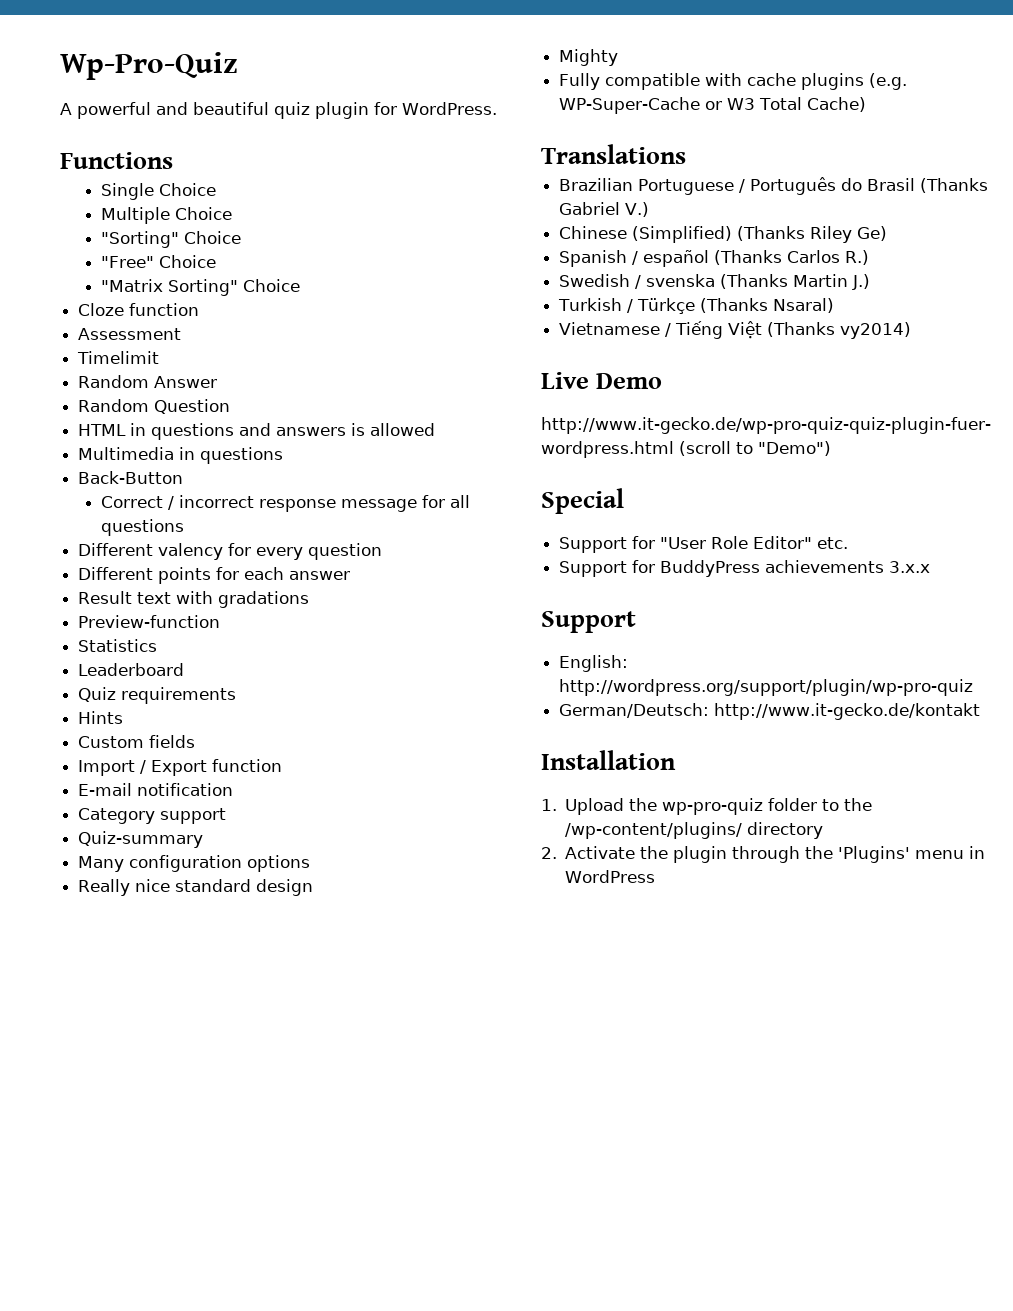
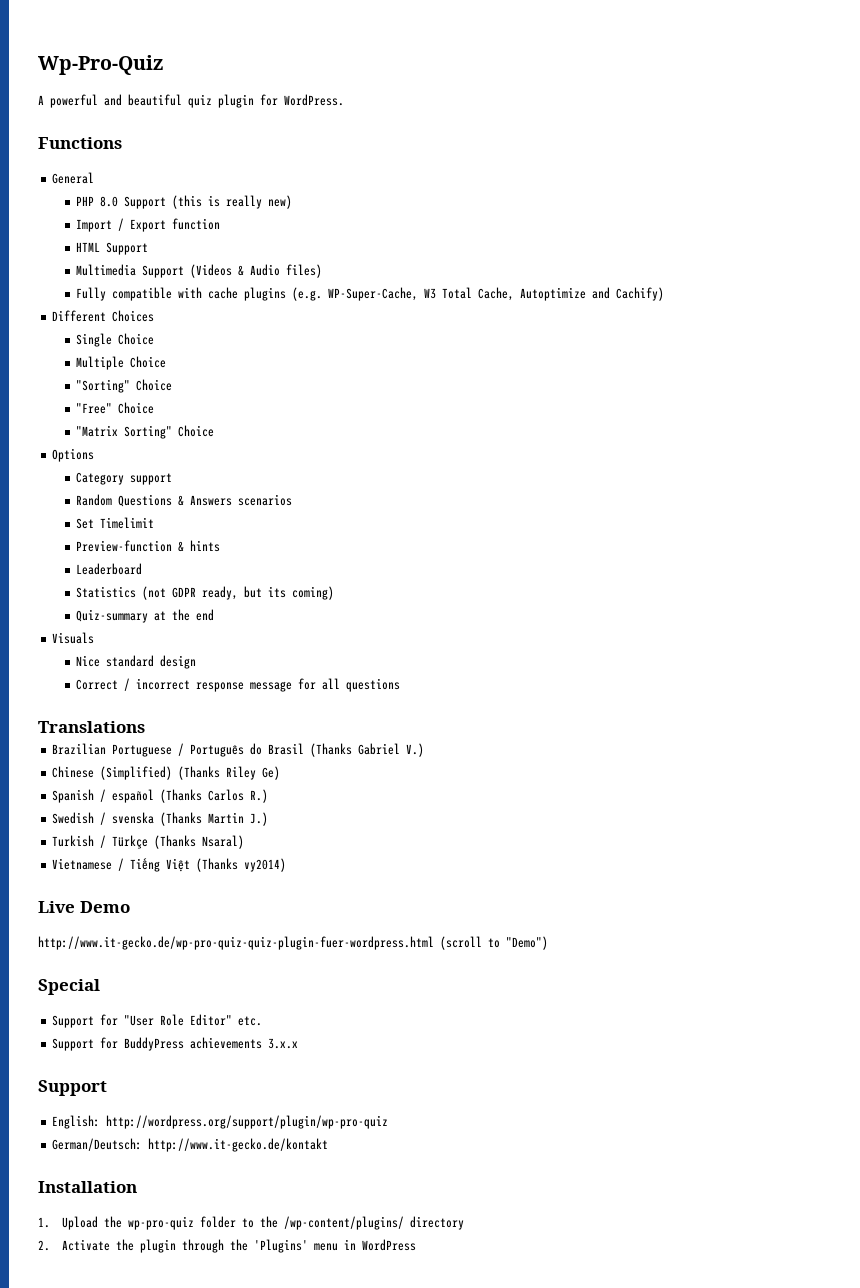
+ General
+ PHP 8.0 Support (this is really new)
+ Import / Export function
+ HTML Support
+ Multimedia Support (Videos & Audio files)
+ Fully compatible with cache plugins (e.g. WP-Super-Cache, W3 Total Cache, Autoptimize and Cachify)
+ Different Choices
- Cloze function
- Assessment
- Timelimit
- Random Answer
- Random Question
- HTML in questions and answers is allowed
- Multimedia in questions
- Back-Button
+ Options
+ Category support
+ Random Questions & Answers scenarios
+ Set Timelimit
+ Preview-function & hints
+ Leaderboard
+ Statistics (not GDPR ready, but its coming)
+ Quiz-summary at the end
+ Visuals
+ Nice standard design
- Different valency for every question
- Different points for each answer
- Result text with gradations
- Preview-function
- Statistics
- Leaderboard
- Quiz requirements
- Hints
- Custom fields
- Import / Export function
- E-mail notification
- Category support
- Quiz-summary
- Many configuration options
- Really nice standard design
- Mighty
- Fully compatible with cache plugins (e.g. WP-Super-Cache or W3 Total Cache)

